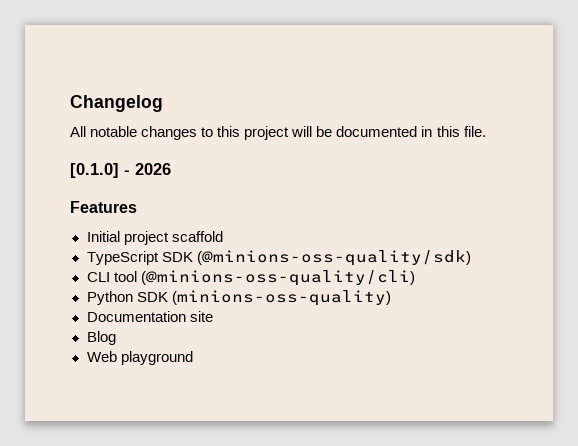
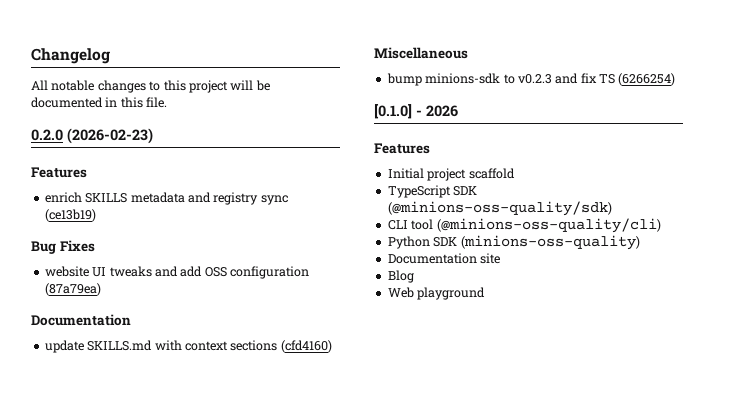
+ 0.2.0 (2026-02-23)
+ Features
+ enrich SKILLS metadata and registry sync (ce13b19)
+ Bug Fixes
+ website UI tweaks and add OSS configuration (87a79ea)
+ Documentation
+ update SKILLS.md with context sections (cfd4160)
+ Miscellaneous
+ bump minions-sdk to v0.2.3 and fix TS (6266254)

